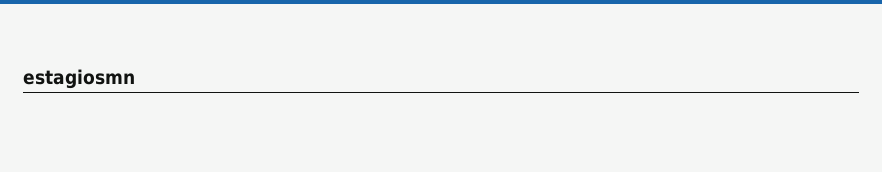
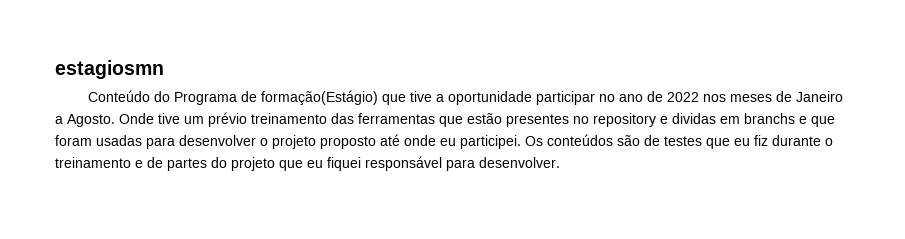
+ Conteúdo do Programa de formação(Estágio) que tive a oportunidade participar no ano de 2022 nos meses de Janeiro a Agosto. Onde tive um prévio treinamento das ferramentas que estão presentes no repository e dividas em branchs e que foram usadas para desenvolver o projeto proposto até onde eu participei. Os conteúdos são de testes que eu fiz durante o treinamento e de partes do projeto que eu fiquei responsável para desenvolver.

